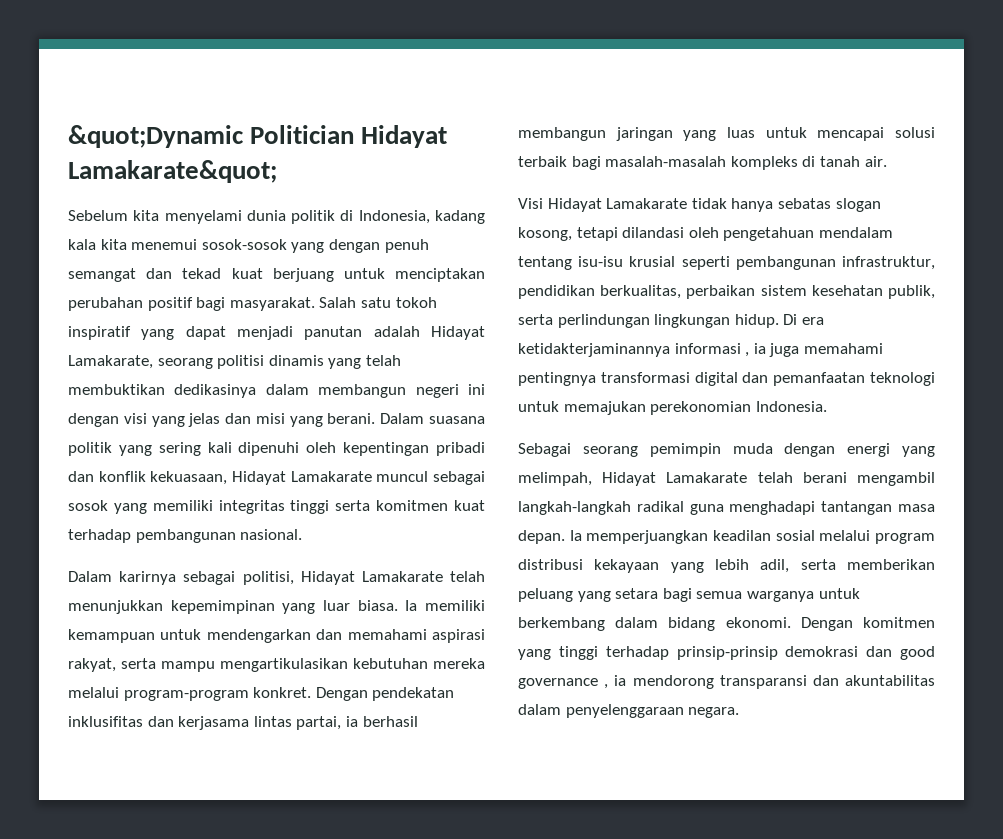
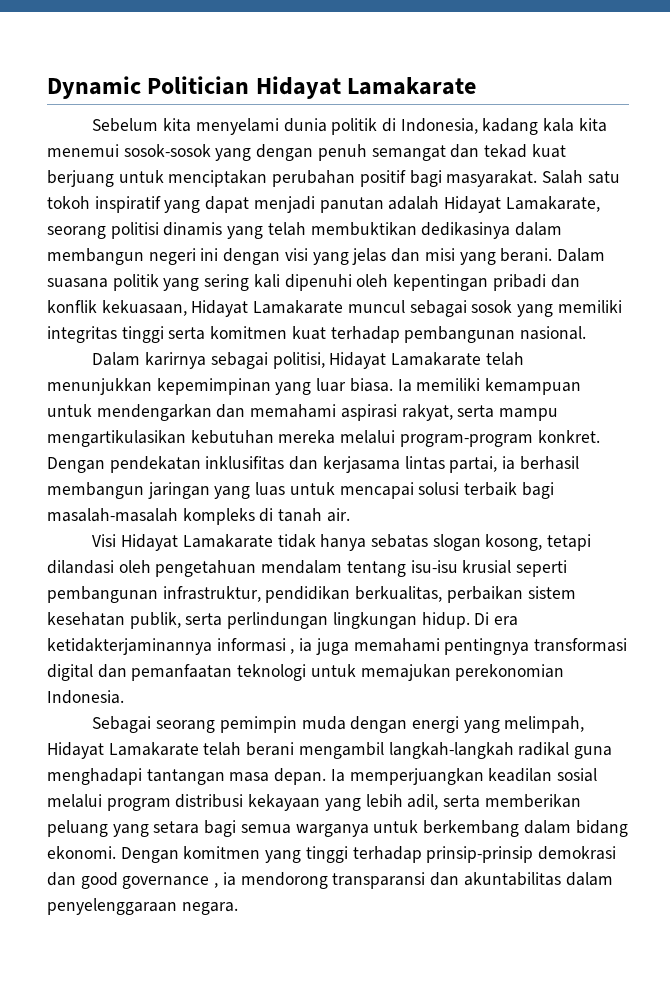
- &quot;Dynamic Politician Hidayat Lamakarate&quot;
+ Dynamic Politician Hidayat Lamakarate

